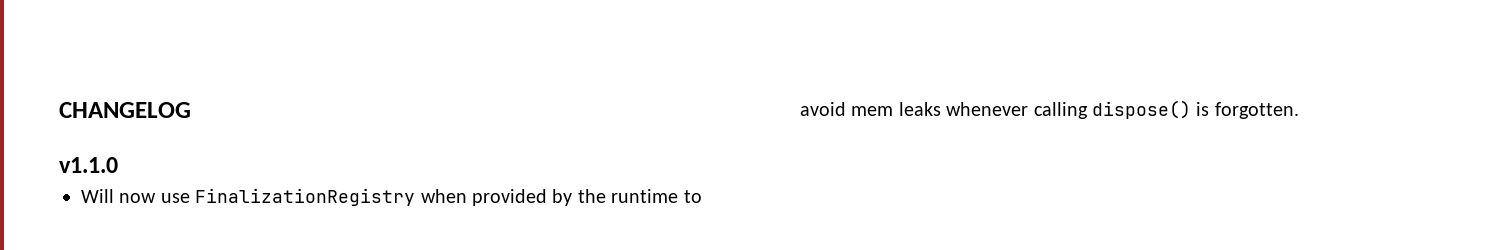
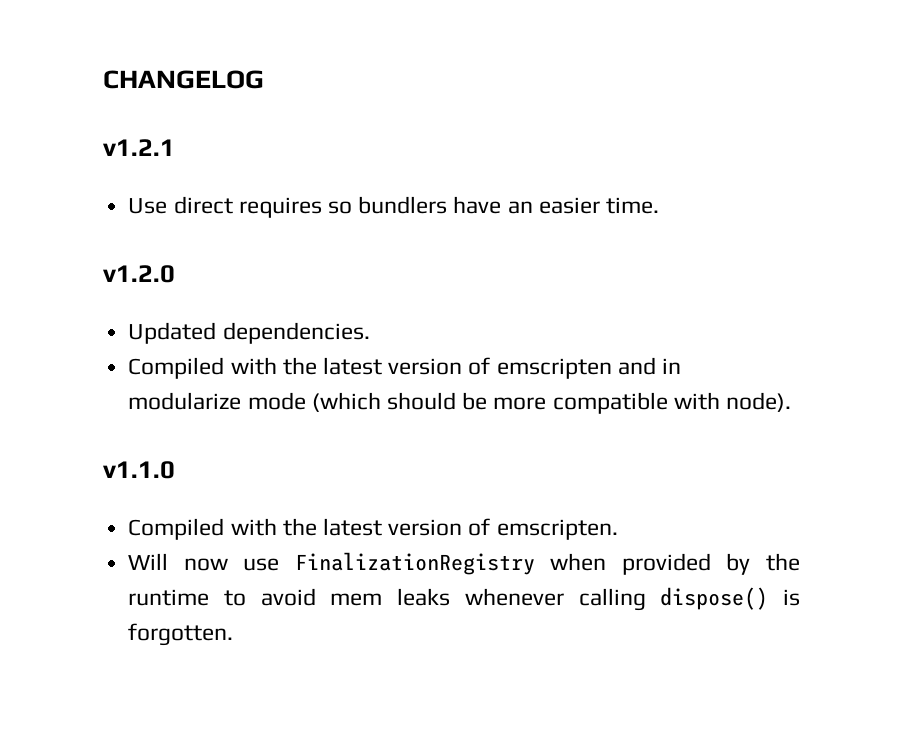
+ v1.2.1
+ Use direct requires so bundlers have an easier time.
+ v1.2.0
+ Updated dependencies.
+ Compiled with the latest version of emscripten and in modularize mode (which should be more compatible with node).
  v1.1.0
+ Compiled with the latest version of emscripten.

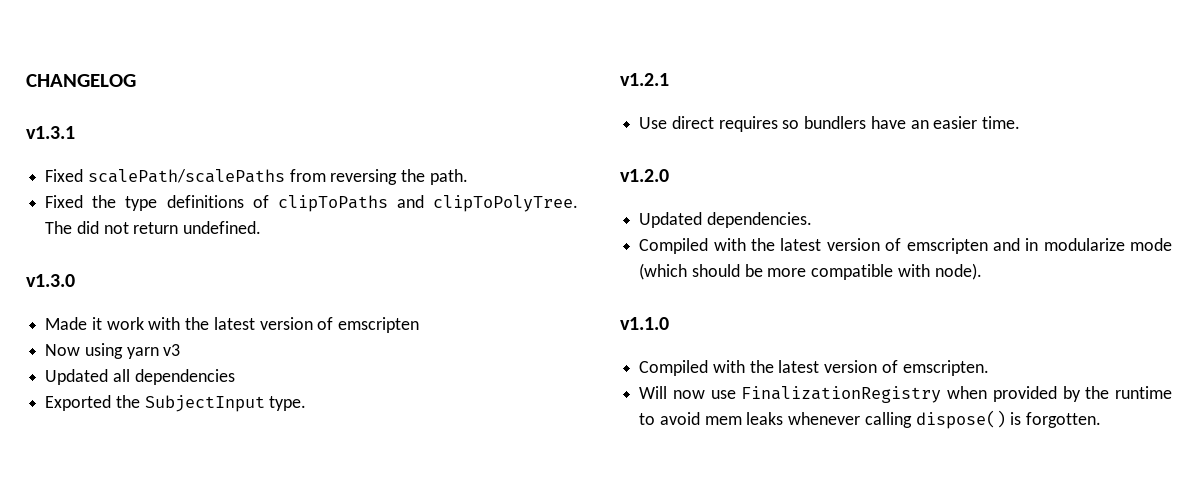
+ v1.3.1
+ Fixed scalePath/scalePaths from reversing the path.
+ Fixed the type definitions of clipToPaths and clipToPolyTree. The did not return undefined.
+ v1.3.0
+ Made it work with the latest version of emscripten
+ Now using yarn v3
+ Updated all dependencies
+ Exported the SubjectInput type.

